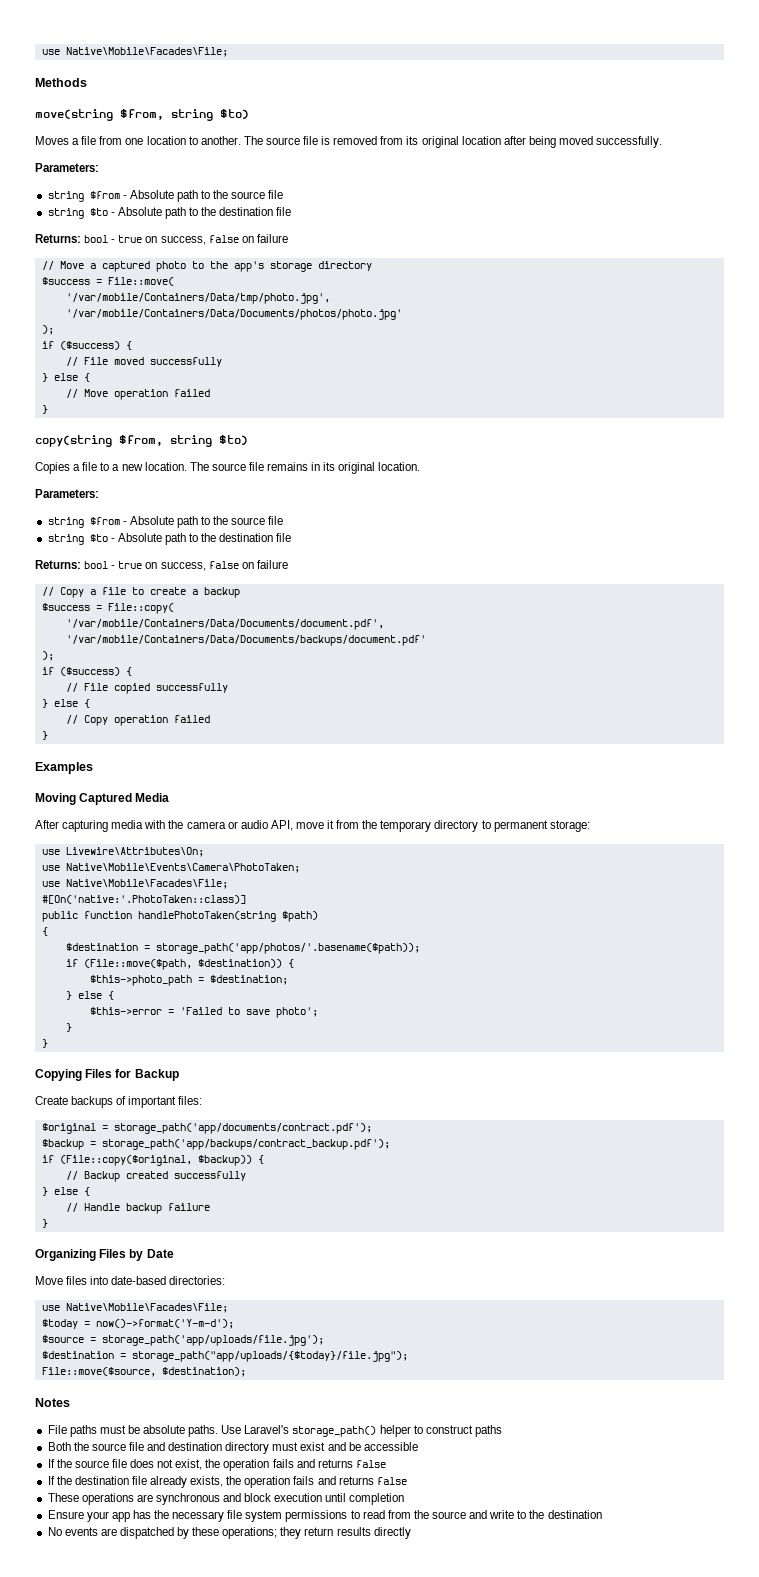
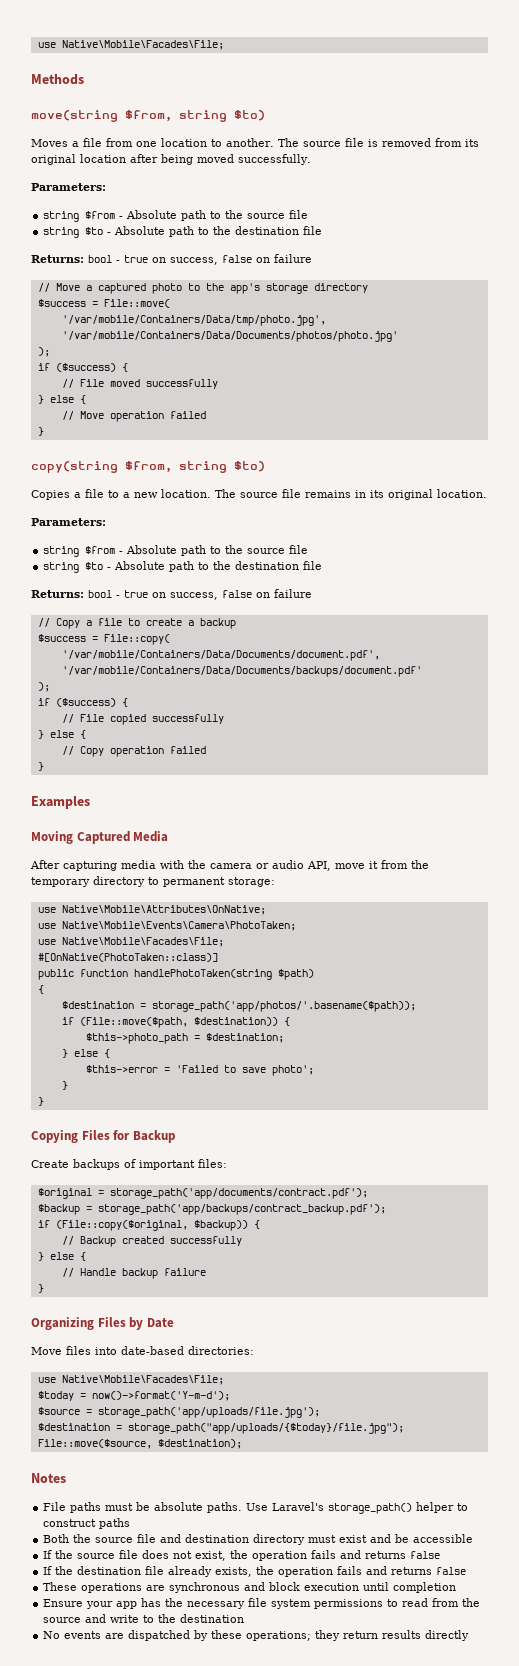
- use Livewire\Attributes\On;
+ use Native\Mobile\Attributes\OnNative;
- #[On('native:'.PhotoTaken::class)]
+ #[OnNative(PhotoTaken::class)]

